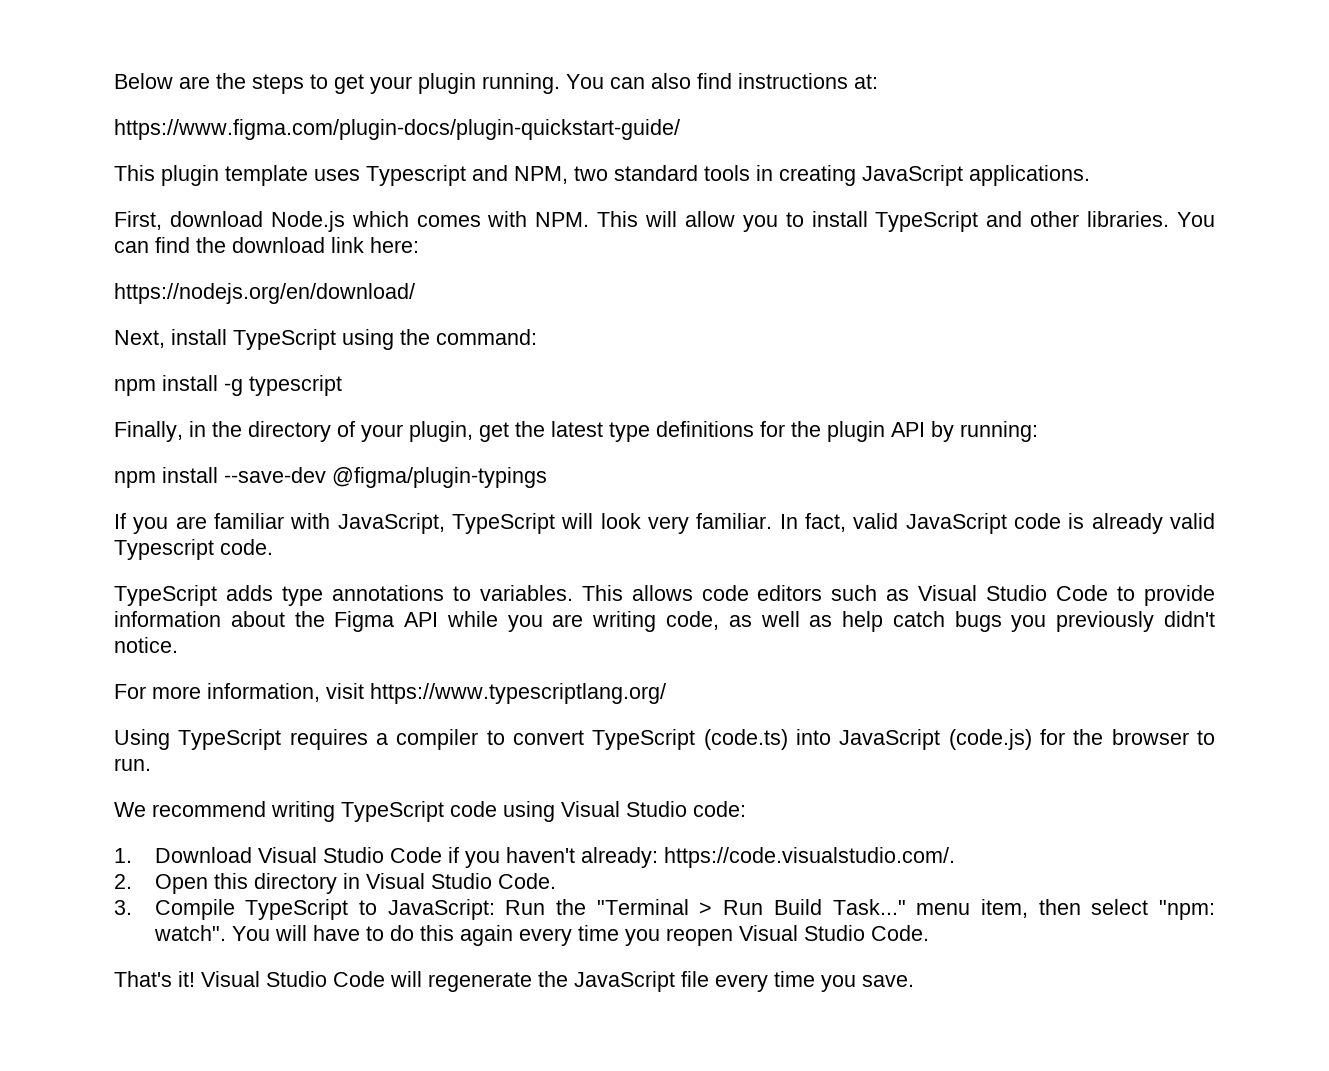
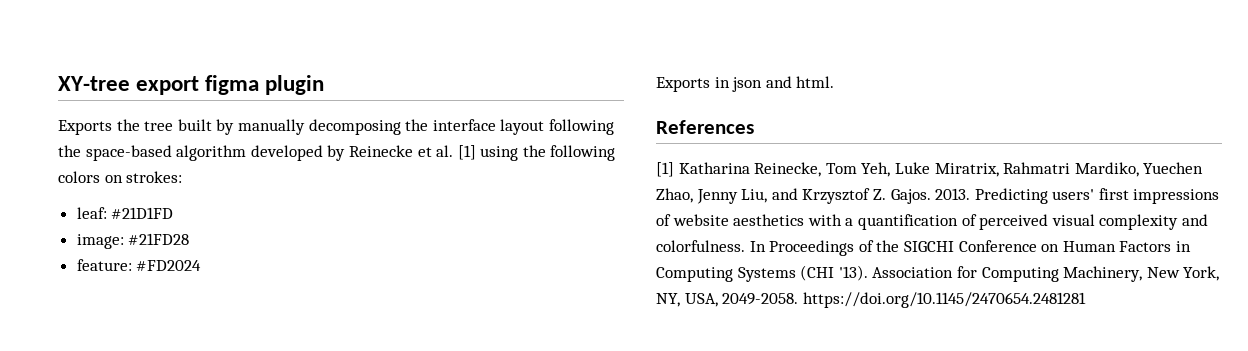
- Below are the steps to get your plugin running. You can also find instructions at:
- https://www.figma.com/plugin-docs/plugin-quickstart-guide/
- This plugin template uses Typescript and NPM, two standard tools in creating JavaScript applications.
- First, download Node.js which comes with NPM. This will allow you to install TypeScript and other libraries. You can find the download link here:
- https://nodejs.org/en/download/
- Next, install TypeScript using the command:
- npm install -g typescript
- Finally, in the directory of your plugin, get the latest type definitions for the plugin API by running:
- npm install --save-dev @figma/plugin-typings
- If you are familiar with JavaScript, TypeScript will look very familiar. In fact, valid JavaScript code is already valid Typescript code.
- TypeScript adds type annotations to variables. This allows code editors such as Visual Studio Code to provide information about the Figma API while you are writing code, as well as help catch bugs you previously didn't notice.
- For more information, visit https://www.typescriptlang.org/
- Using TypeScript requires a compiler to convert TypeScript (code.ts) into JavaScript (code.js) for the browser to run.
- We recommend writing TypeScript code using Visual Studio code:
- 1. Download Visual Studio Code if you haven't already: https://code.visualstudio.com/.
- 2. Open this directory in Visual Studio Code.
- 3. Compile TypeScript to JavaScript: Run the "Terminal > Run Build Task..." menu item, then select "npm: watch". You will have to do this again every time you reopen Visual Studio Code.
- That's it! Visual Studio Code will regenerate the JavaScript file every time you save.
+ XY-tree export figma plugin
+ Exports the tree built by manually decomposing the interface layout following the space-based algorithm developed by Reinecke et al. [1] using the following colors on strokes:
+ leaf: #21D1FD
+ image: #21FD28
+ feature: #FD2024
+ Exports in json and html.
+ References
+ [1] Katharina Reinecke, Tom Yeh, Luke Miratrix, Rahmatri Mardiko, Yuechen Zhao, Jenny Liu, and Krzysztof Z. Gajos. 2013. Predicting users' first impressions of website aesthetics with a quantification of perceived visual complexity and colorfulness. In Proceedings of the SIGCHI Conference on Human Factors in Computing Systems (CHI '13). Association for Computing Machinery, New York, NY, USA, 2049-2058. https://doi.org/10.1145/2470654.2481281

